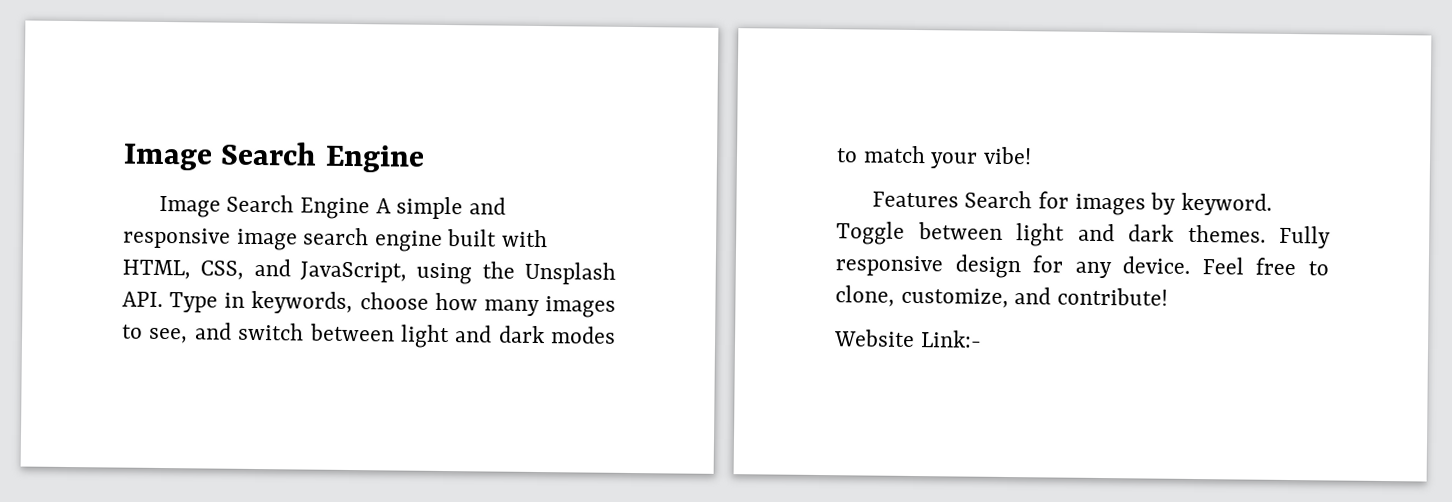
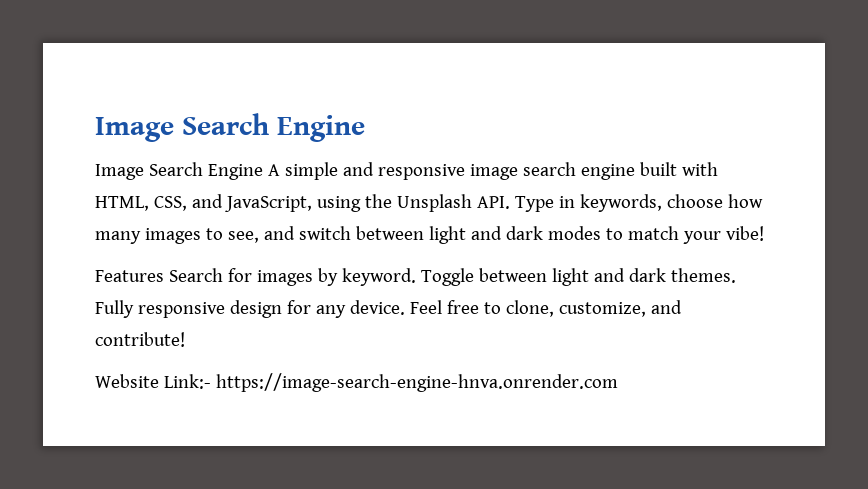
- Website Link:-
+ Website Link:- https://image-search-engine-hnva.onrender.com

